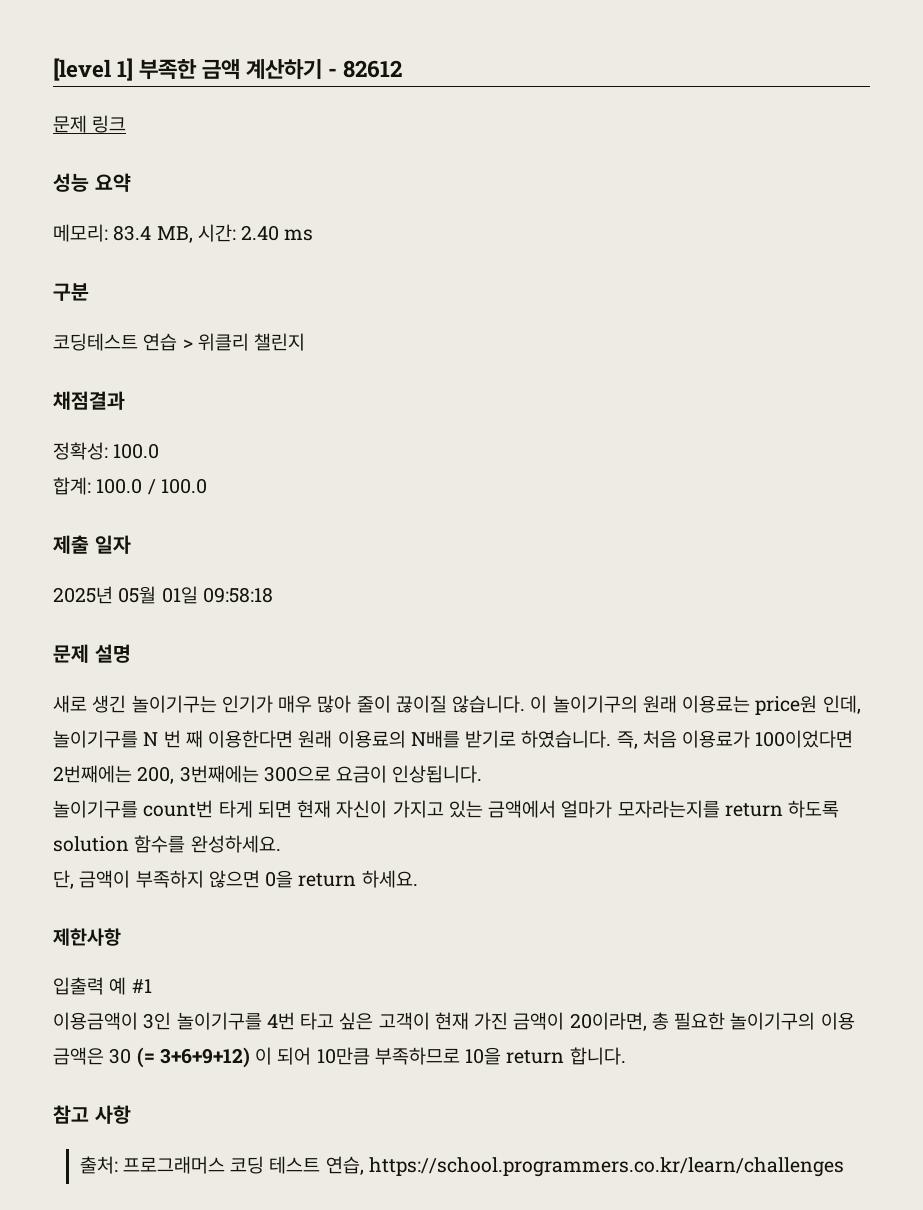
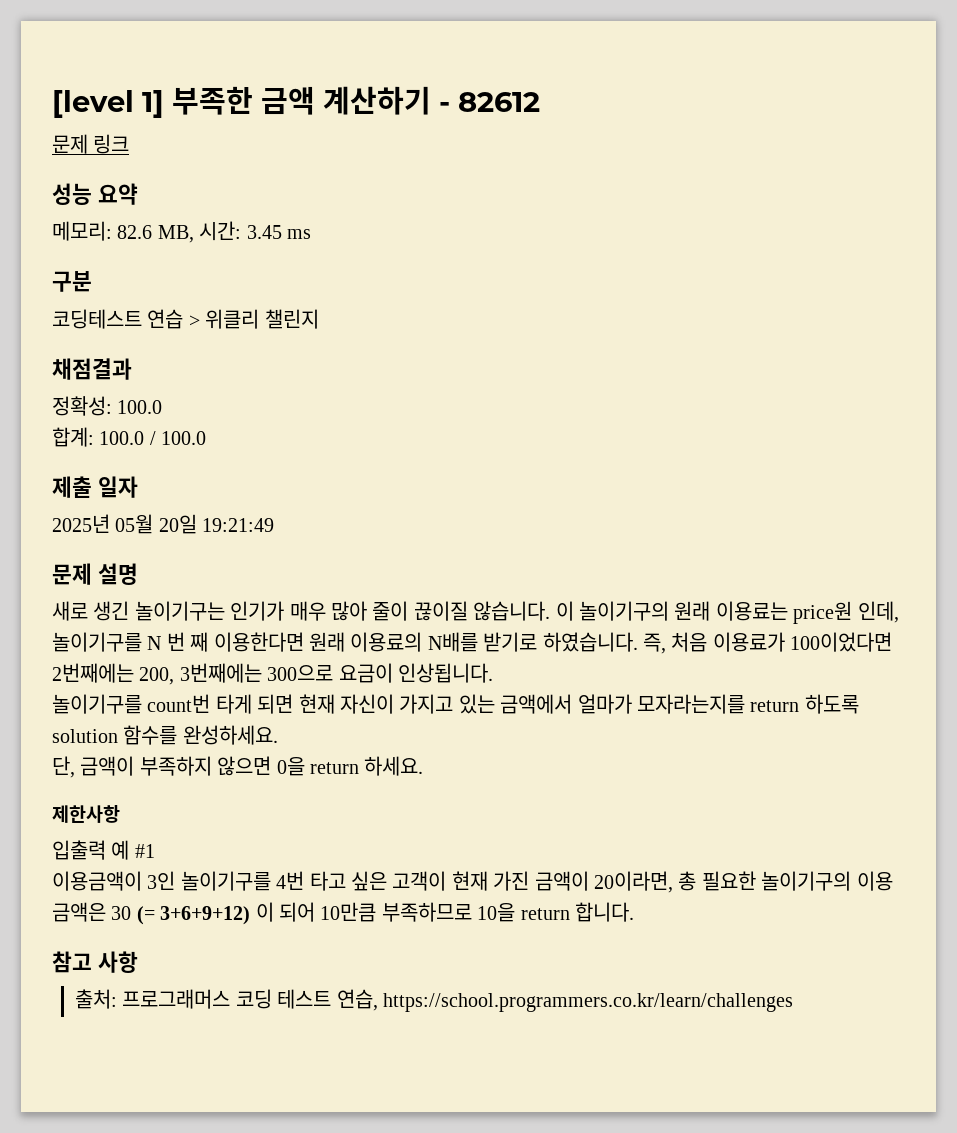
- 메모리: 83.4 MB, 시간: 2.40 ms
+ 메모리: 82.6 MB, 시간: 3.45 ms
- 2025년 05월 01일 09:58:18
+ 2025년 05월 20일 19:21:49

